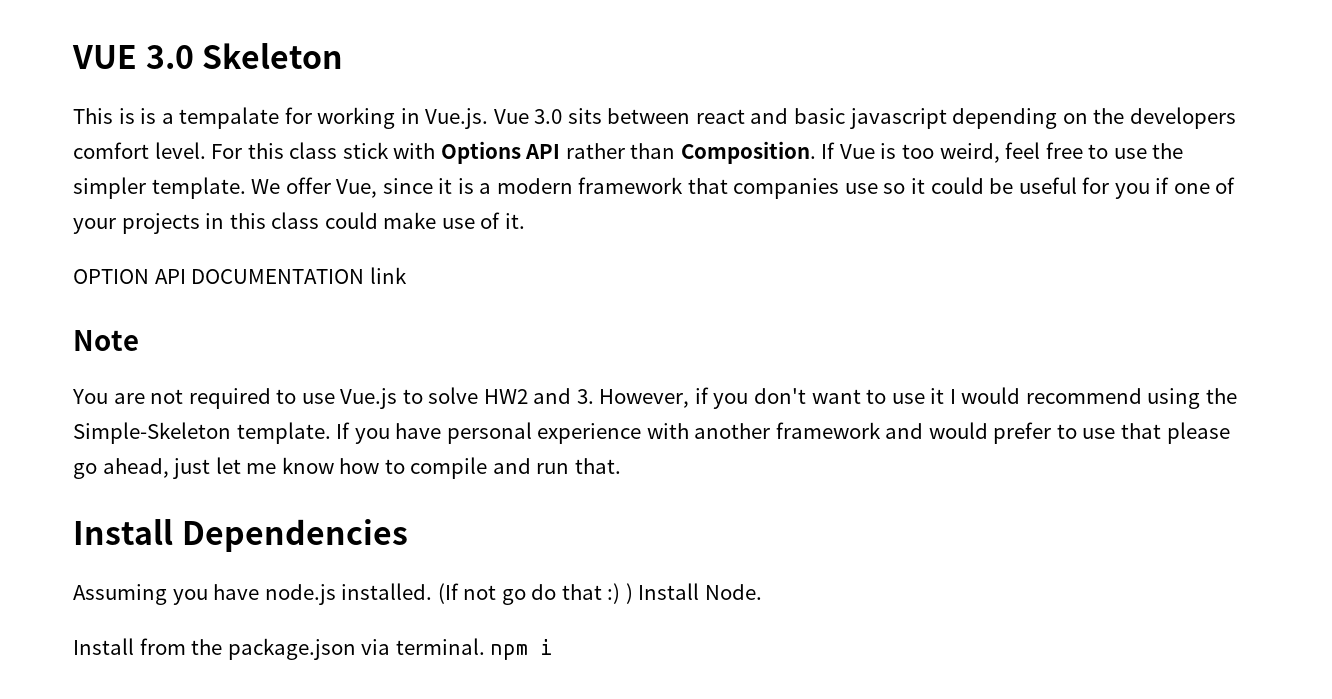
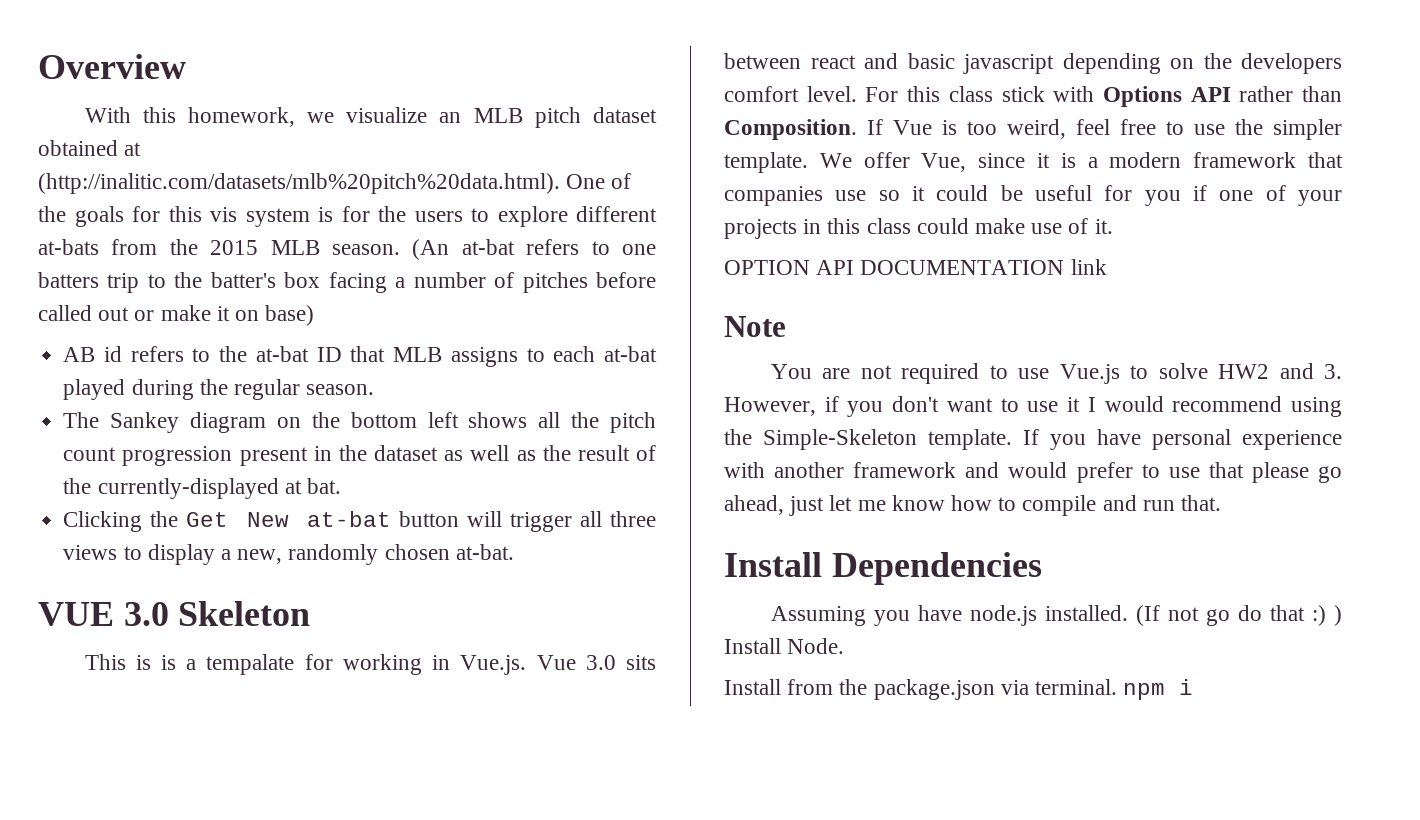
+ Overview
+ With this homework, we visualize an MLB pitch dataset obtained at (http://inalitic.com/datasets/mlb%20pitch%20data.html). One of the goals for this vis system is for the users to explore different at-bats from the 2015 MLB season. (An at-bat refers to one batters trip to the batter's box facing a number of pitches before called out or make it on base)
+ AB id refers to the at-bat ID that MLB assigns to each at-bat played during the regular season.
+ The Sankey diagram on the bottom left shows all the pitch count progression present in the dataset as well as the result of the currently-displayed at bat.
+ Clicking the Get New at-bat button will trigger all three views to display a new, randomly chosen at-bat.

